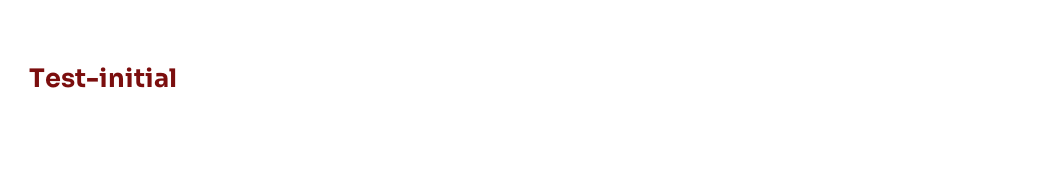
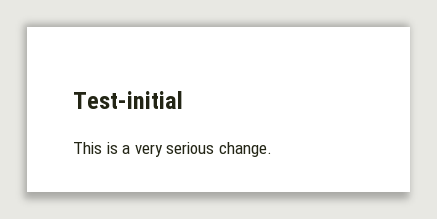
+ This is a very serious change.

